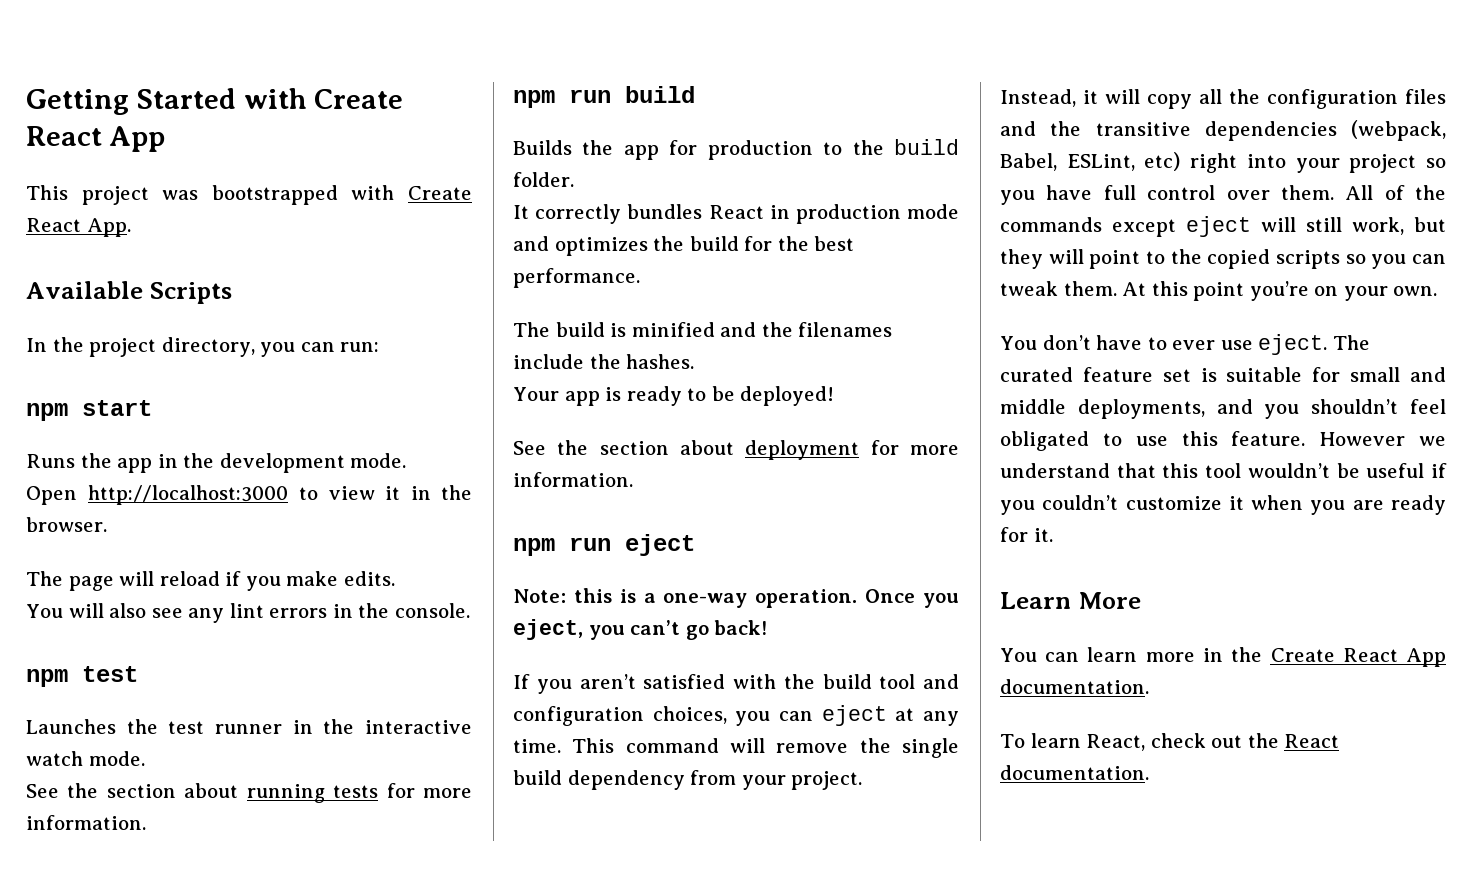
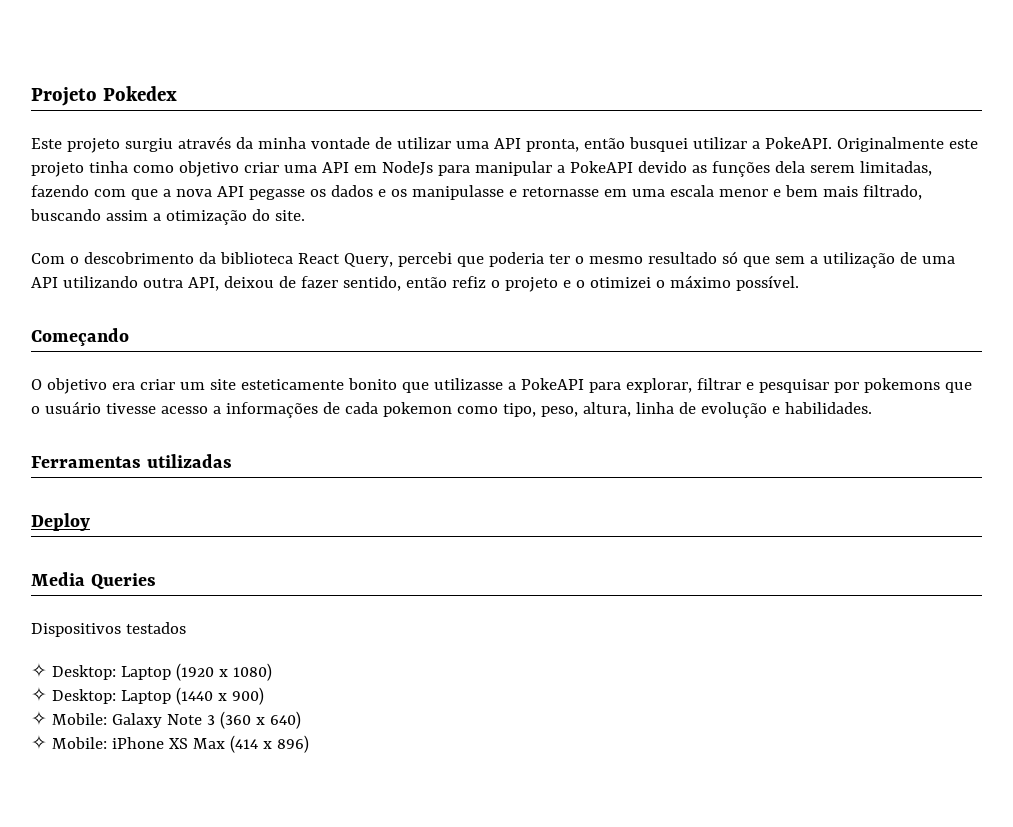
- Getting Started with Create React App
- This project was bootstrapped with Create React App.
- Available Scripts
- In the project directory, you can run:
- npm start
- Runs the app in the development mode.
- Open http://localhost:3000 to view it in the browser.
- The page will reload if you make edits.
- You will also see any lint errors in the console.
- npm test
- Launches the test runner in the interactive watch mode.
- See the section about running tests for more information.
- npm run build
- Builds the app for production to the build folder.
- It correctly bundles React in production mode and optimizes the build for the best performance.
- The build is minified and the filenames include the hashes.
- Your app is ready to be deployed!
- See the section about deployment for more information.
- npm run eject
- Note: this is a one-way operation. Once you eject, you can’t go back!
- If you aren’t satisfied with the build tool and configuration choices, you can eject at any time. This command will remove the single build dependency from your project.
- Instead, it will copy all the configuration files and the transitive dependencies (webpack, Babel, ESLint, etc) right into your project so you have full control over them. All of the commands except eject will still work, but they will point to the copied scripts so you can tweak them. At this point you’re on your own.
- You don’t have to ever use eject. The curated feature set is suitable for small and middle deployments, and you shouldn’t feel obligated to use this feature. However we understand that this tool wouldn’t be useful if you couldn’t customize it when you are ready for it.
- Learn More
- You can learn more in the Create React App documentation.
- To learn React, check out the React documentation.
+ Projeto Pokedex
+ Este projeto surgiu através da minha vontade de utilizar uma API pronta, então busquei utilizar a PokeAPI. Originalmente este projeto tinha como objetivo criar uma API em NodeJs para manipular a PokeAPI devido as funções dela serem limitadas, fazendo com que a nova API pegasse os dados e os manipulasse e retornasse em uma escala menor e bem mais filtrado, buscando assim a otimização do site.
+ Com o descobrimento da biblioteca React Query, percebi que poderia ter o mesmo resultado só que sem a utilização de uma API utilizando outra API, deixou de fazer sentido, então refiz o projeto e o otimizei o máximo possível.
+ Começando
+ O objetivo era criar um site esteticamente bonito que utilizasse a PokeAPI para explorar, filtrar e pesquisar por pokemons que o usuário tivesse acesso a informações de cada pokemon como tipo, peso, altura, linha de evolução e habilidades.
+ Ferramentas utilizadas
+ Deploy
+ Media Queries
+ Dispositivos testados
+ ✧ Desktop: Laptop (1920 x 1080)
+ ✧ Desktop: Laptop (1440 x 900)
+ ✧ Mobile: Galaxy Note 3 (360 x 640)
+ ✧ Mobile: iPhone XS Max (414 x 896)

